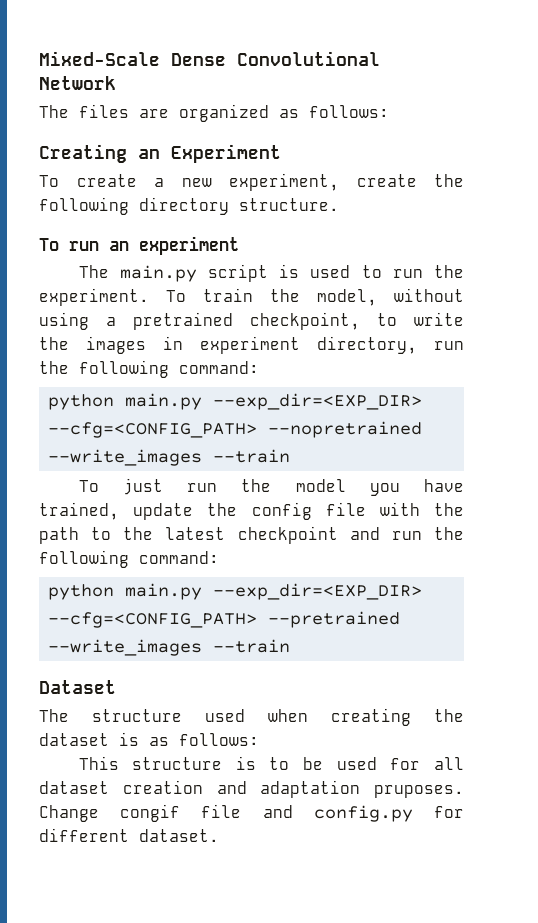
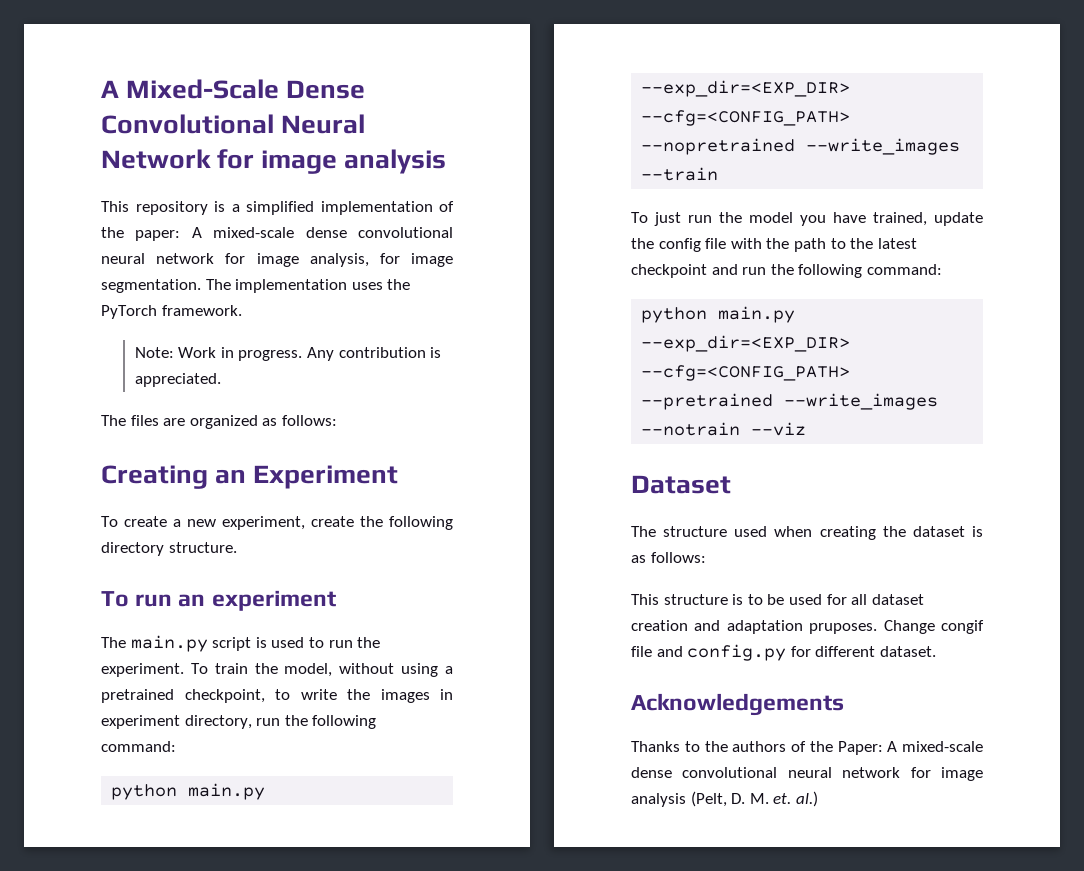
- Mixed-Scale Dense Convolutional Network
+ A Mixed-Scale Dense Convolutional Neural Network for image analysis
+ This repository is a simplified implementation of the paper: A mixed-scale dense convolutional neural network for image analysis, for image segmentation. The implementation uses the PyTorch framework.
+ Note: Work in progress. Any contribution is appreciated.
- python main.py --exp_dir=<EXP_DIR> --cfg=<CONFIG_PATH> --pretrained --write_images --train
+ python main.py --exp_dir=<EXP_DIR> --cfg=<CONFIG_PATH> --pretrained --write_images --notrain --viz
+ Acknowledgements
+ Thanks to the authors of the Paper: A mixed-scale dense convolutional neural network for image analysis (Pelt, D. M. et. al.)

